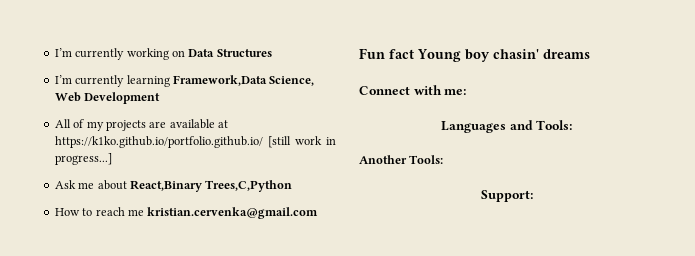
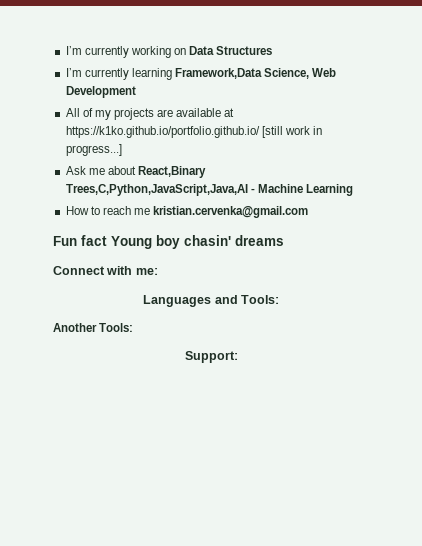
- Ask me about React,Binary Trees,C,Python
+ Ask me about React,Binary Trees,C,Python,JavaScript,Java,AI - Machine Learning

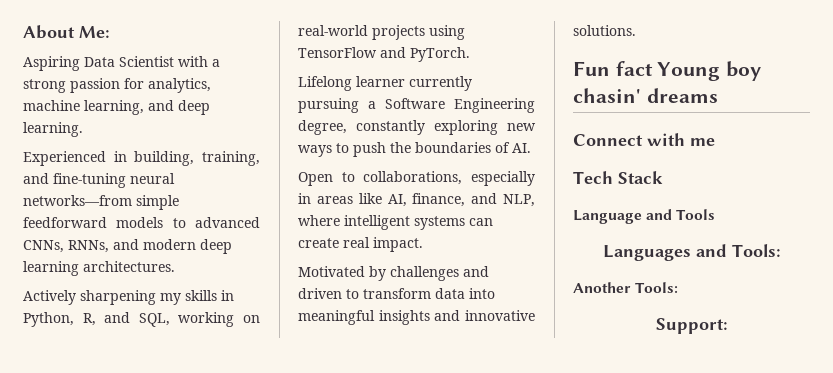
- I’m currently working on Data Structures
- I’m currently learning Framework,Data Science, Web Development
- All of my projects are available at https://k1ko.github.io/portfolio.github.io/ [still work in progress...]
- Ask me about React,Binary Trees,C,Python,JavaScript,Java,AI - Machine Learning
- How to reach me kristian.cervenka@gmail.com
+ About Me:
+ Aspiring Data Scientist with a strong passion for analytics, machine learning, and deep learning.
+ Experienced in building, training, and fine-tuning neural networks—from simple feedforward models to advanced CNNs, RNNs, and modern deep learning architectures.
+ Actively sharpening my skills in Python, R, and SQL, working on real-world projects using TensorFlow and PyTorch.
+ Lifelong learner currently pursuing a Software Engineering degree, constantly exploring new ways to push the boundaries of AI.
+ Open to collaborations, especially in areas like AI, finance, and NLP, where intelligent systems can create real impact.
+ Motivated by challenges and driven to transform data into meaningful insights and innovative solutions.
- Connect with me:
+ Connect with me
+ Tech Stack
+ Language and Tools

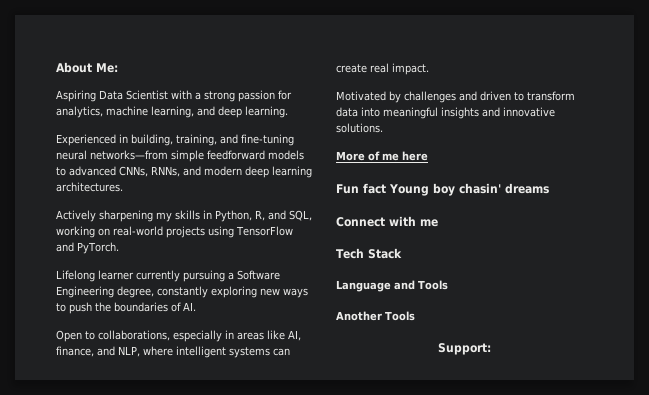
+ More of me here
- Languages and Tools:
- Another Tools:
+ Another Tools

